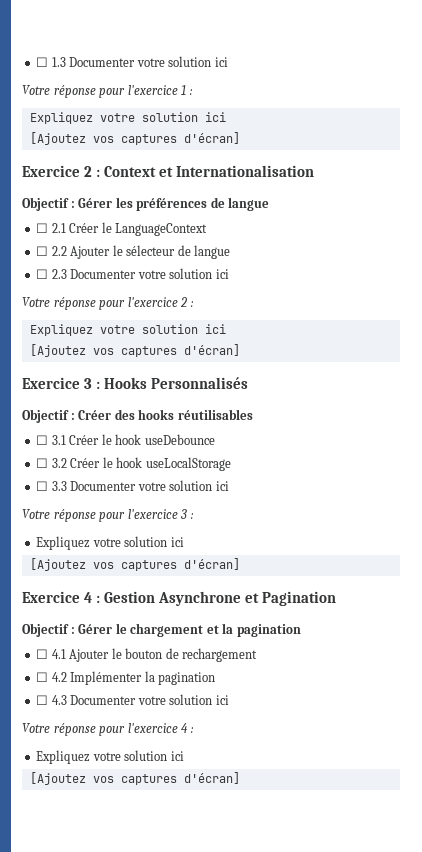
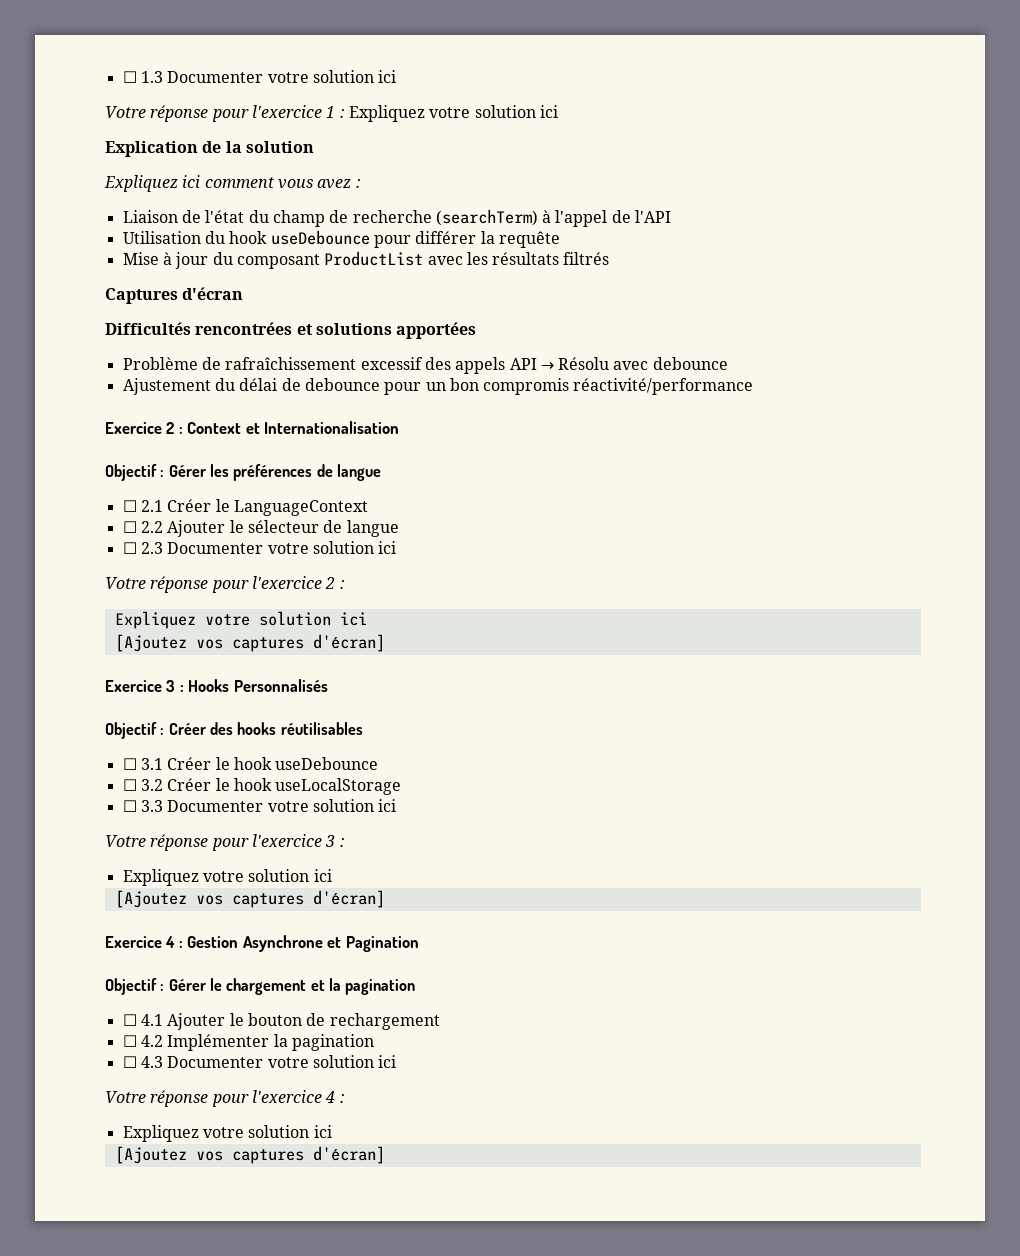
- Votre réponse pour l'exercice 1 :
- Expliquez votre solution ici
- [Ajoutez vos captures d'écran]
+ Votre réponse pour l'exercice 1 : Expliquez votre solution ici
+ Explication de la solution
+ Expliquez ici comment vous avez :
+ Liaison de l'état du champ de recherche (searchTerm) à l'appel de l'API
+ Utilisation du hook useDebounce pour différer la requête
+ Mise à jour du composant ProductList avec les résultats filtrés
+ Captures d'écran
+ Difficultés rencontrées et solutions apportées
+ Problème de rafraîchissement excessif des appels API → Résolu avec debounce
+ Ajustement du délai de debounce pour un bon compromis réactivité/performance

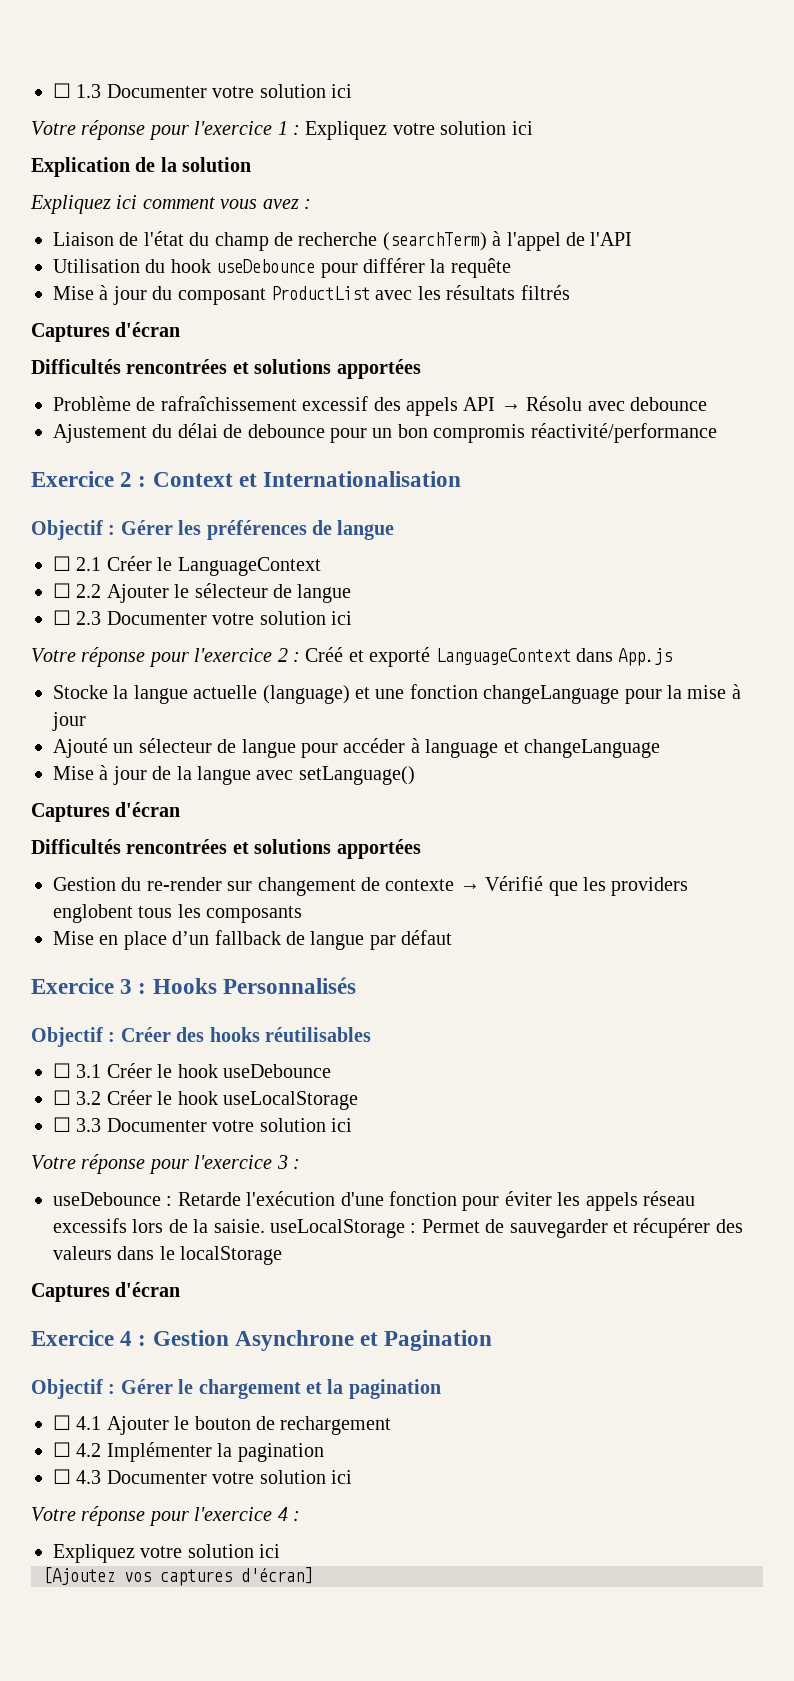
- Votre réponse pour l'exercice 2 :
- Expliquez votre solution ici
- [Ajoutez vos captures d'écran]
+ Votre réponse pour l'exercice 2 : Créé et exporté LanguageContext dans App.js
+ Stocke la langue actuelle (language) et une fonction changeLanguage pour la mise à jour
+ Ajouté un sélecteur de langue pour accéder à language et changeLanguage
+ Mise à jour de la langue avec setLanguage()
+ Captures d'écran
+ Difficultés rencontrées et solutions apportées
+ Gestion du re-render sur changement de contexte → Vérifié que les providers englobent tous les composants
+ Mise en place d’un fallback de langue par défaut
  Votre réponse pour l'exercice 3 :
- Expliquez votre solution ici
- [Ajoutez vos captures d'écran]
+ useDebounce : Retarde l'exécution d'une fonction pour éviter les appels réseau excessifs lors de la saisie. useLocalStorage : Permet de sauvegarder et récupérer des valeurs dans le localStorage
+ Captures d'écran

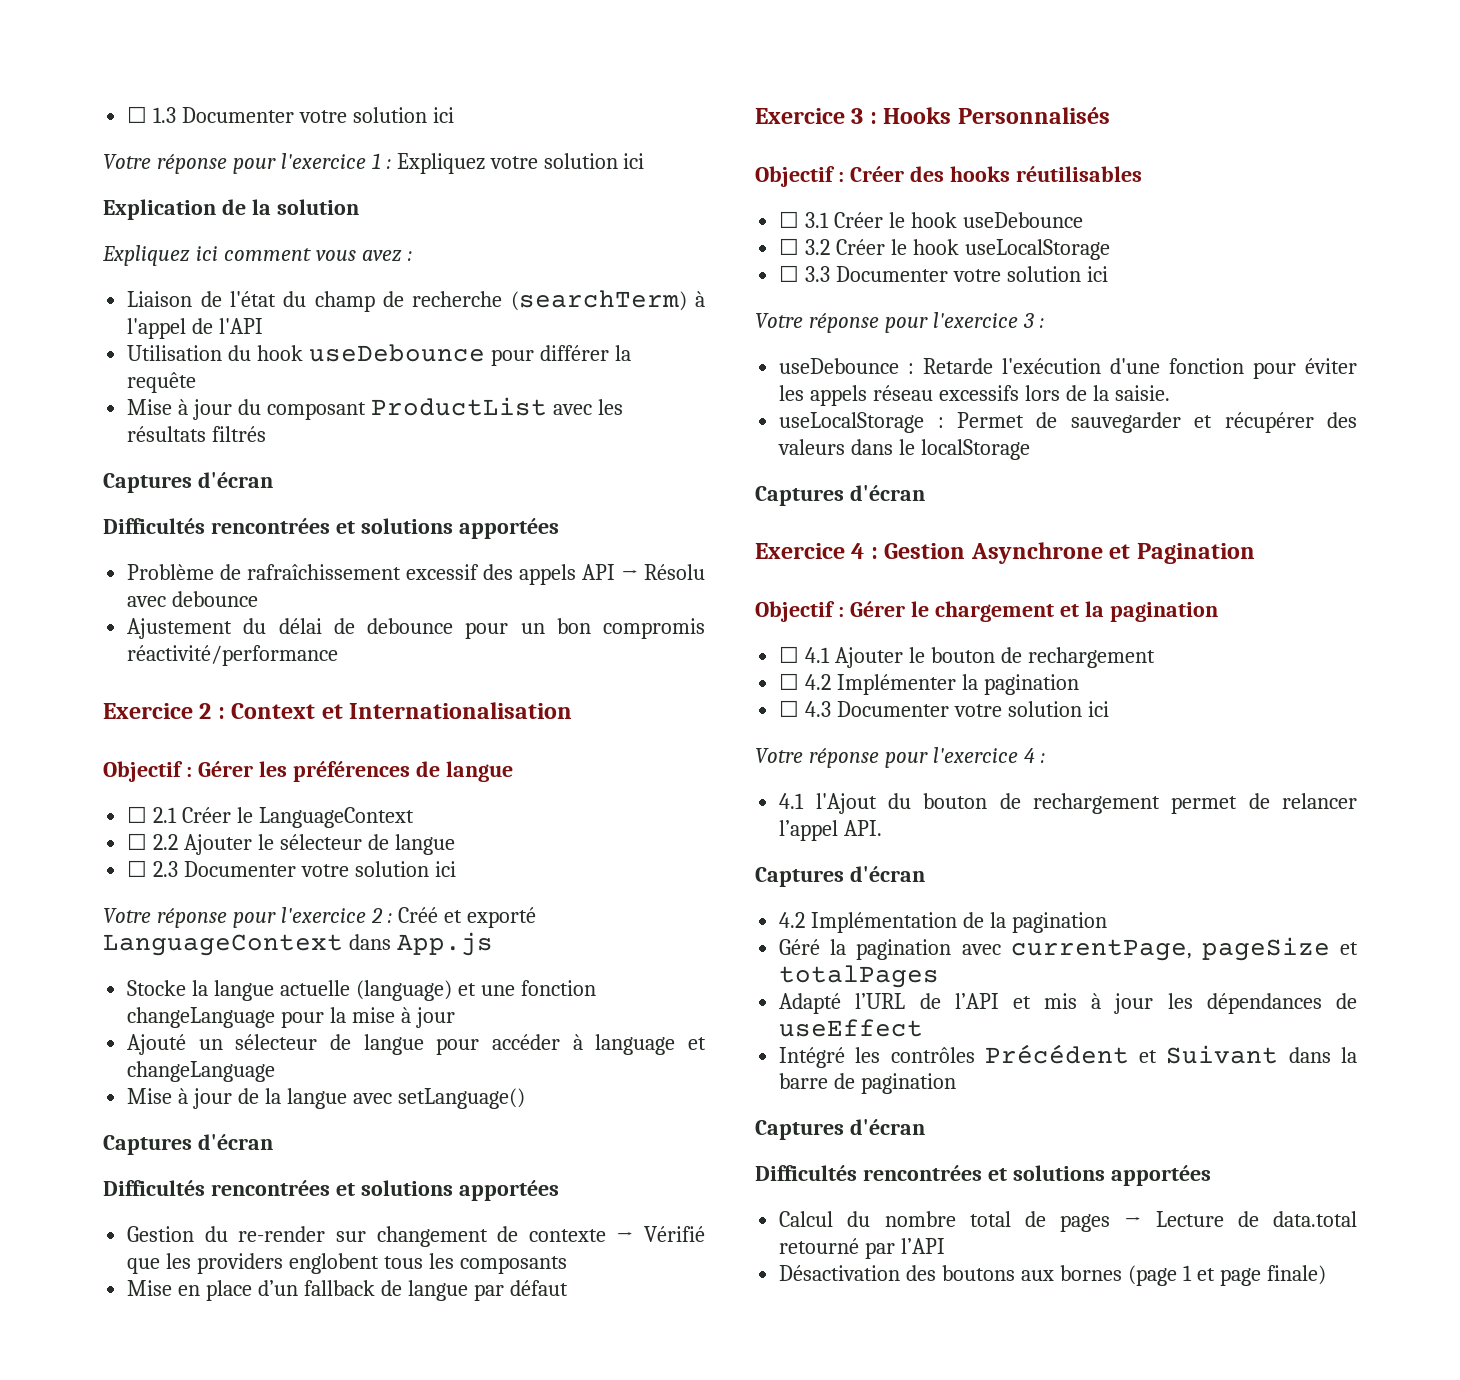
- useDebounce : Retarde l'exécution d'une fonction pour éviter les appels réseau excessifs lors de la saisie. useLocalStorage : Permet de sauvegarder et récupérer des valeurs dans le localStorage
+ useDebounce : Retarde l'exécution d'une fonction pour éviter les appels réseau excessifs lors de la saisie.
+ useLocalStorage : Permet de sauvegarder et récupérer des valeurs dans le localStorage
  Votre réponse pour l'exercice 4 :
- Expliquez votre solution ici
- [Ajoutez vos captures d'écran]
+ 4.1 l'Ajout du bouton de rechargement permet de relancer l’appel API.
+ Captures d'écran
+ 4.2 Implémentation de la pagination
+ Géré la pagination avec currentPage, pageSize et totalPages
+ Adapté l’URL de l’API et mis à jour les dépendances de useEffect
+ Intégré les contrôles Précédent et Suivant dans la barre de pagination
+ Captures d'écran
+ Difficultés rencontrées et solutions apportées
+ Calcul du nombre total de pages → Lecture de data.total retourné par l’API
+ Désactivation des boutons aux bornes (page 1 et page finale)

